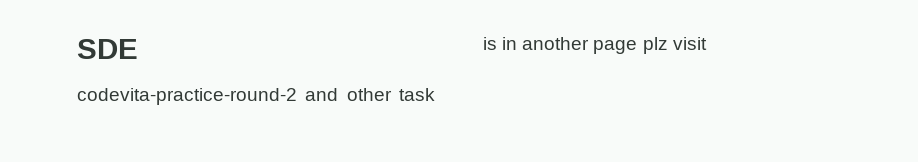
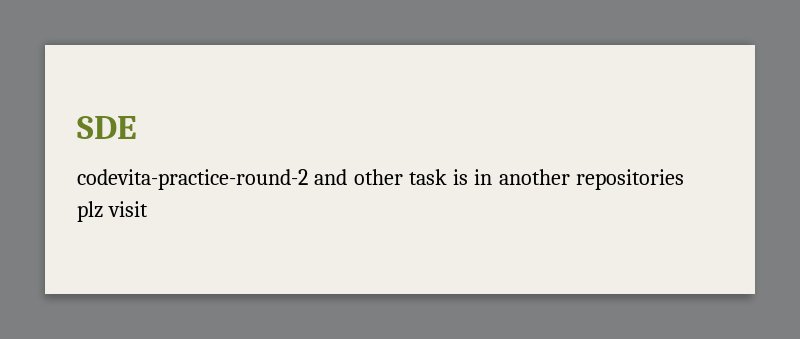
- codevita-practice-round-2 and other task is in another page plz visit
+ codevita-practice-round-2 and other task is in another repositories plz visit

